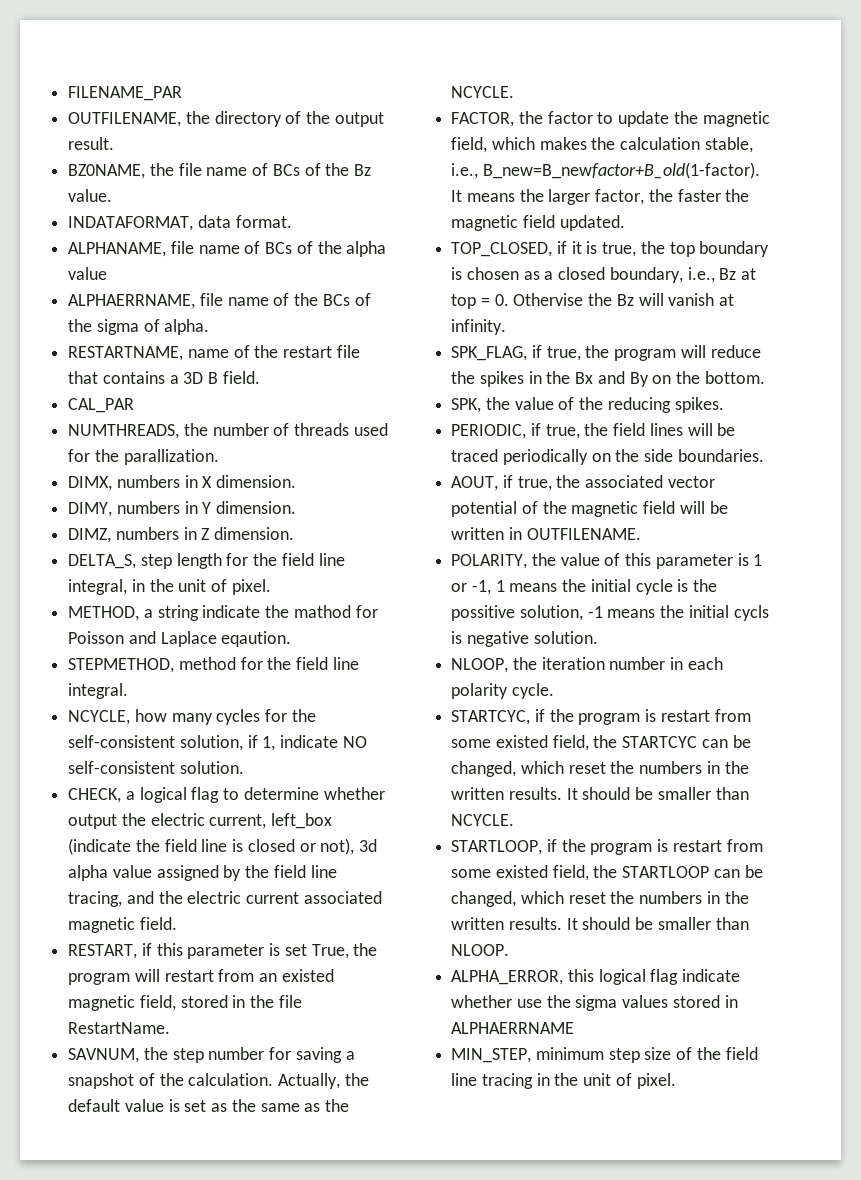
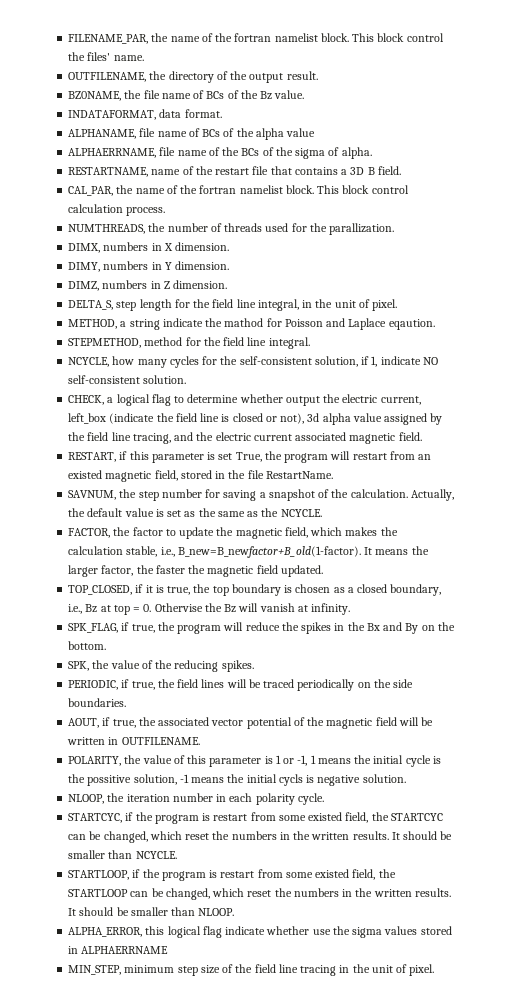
- FILENAME_PAR
+ FILENAME_PAR, the name of the fortran namelist block. This block control the files' name.
- CAL_PAR
+ CAL_PAR, the name of the fortran namelist block. This block control calculation process.

